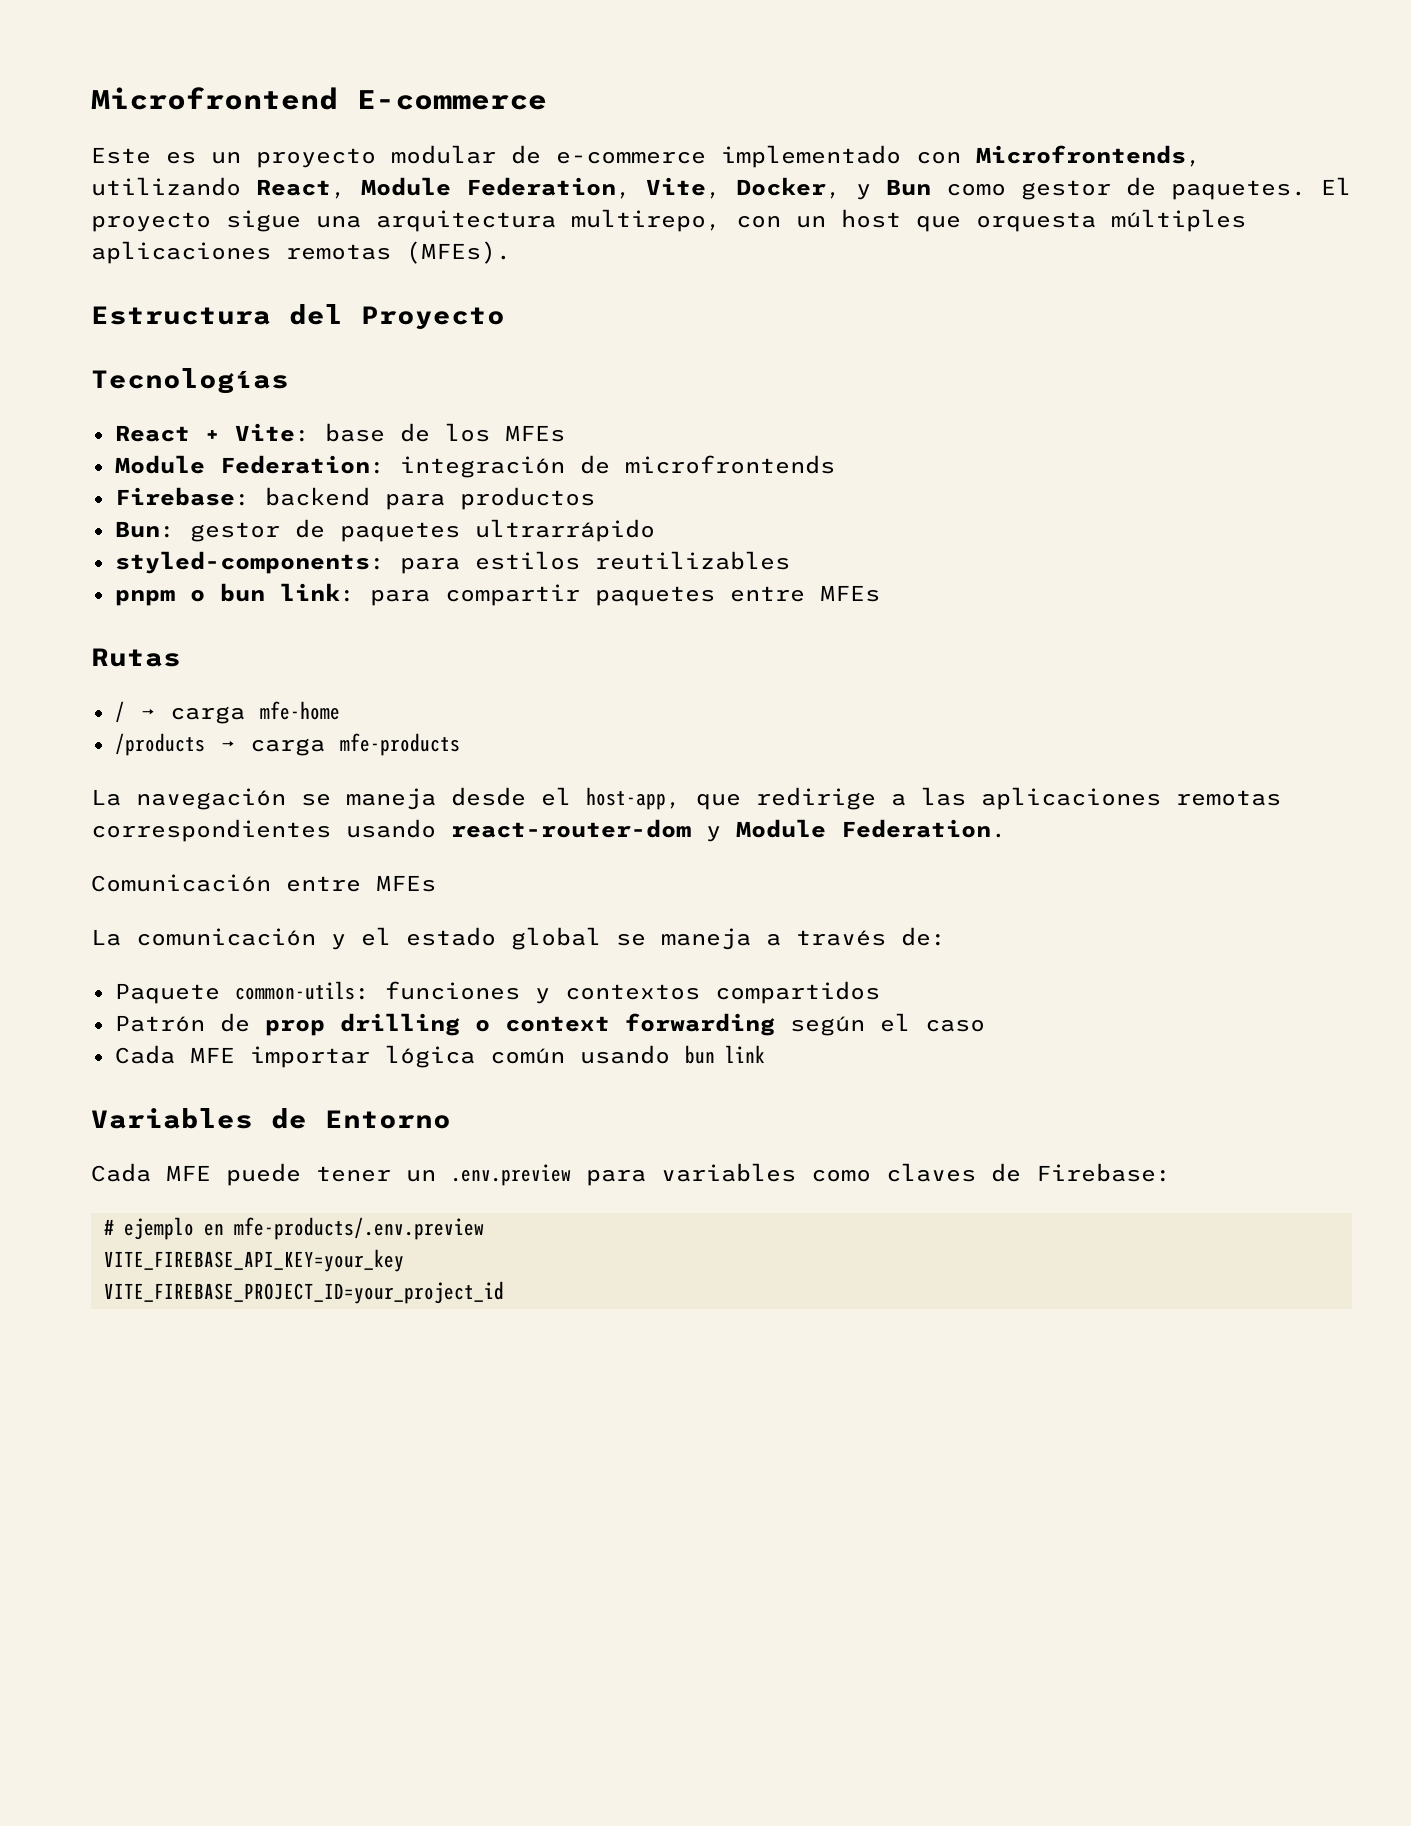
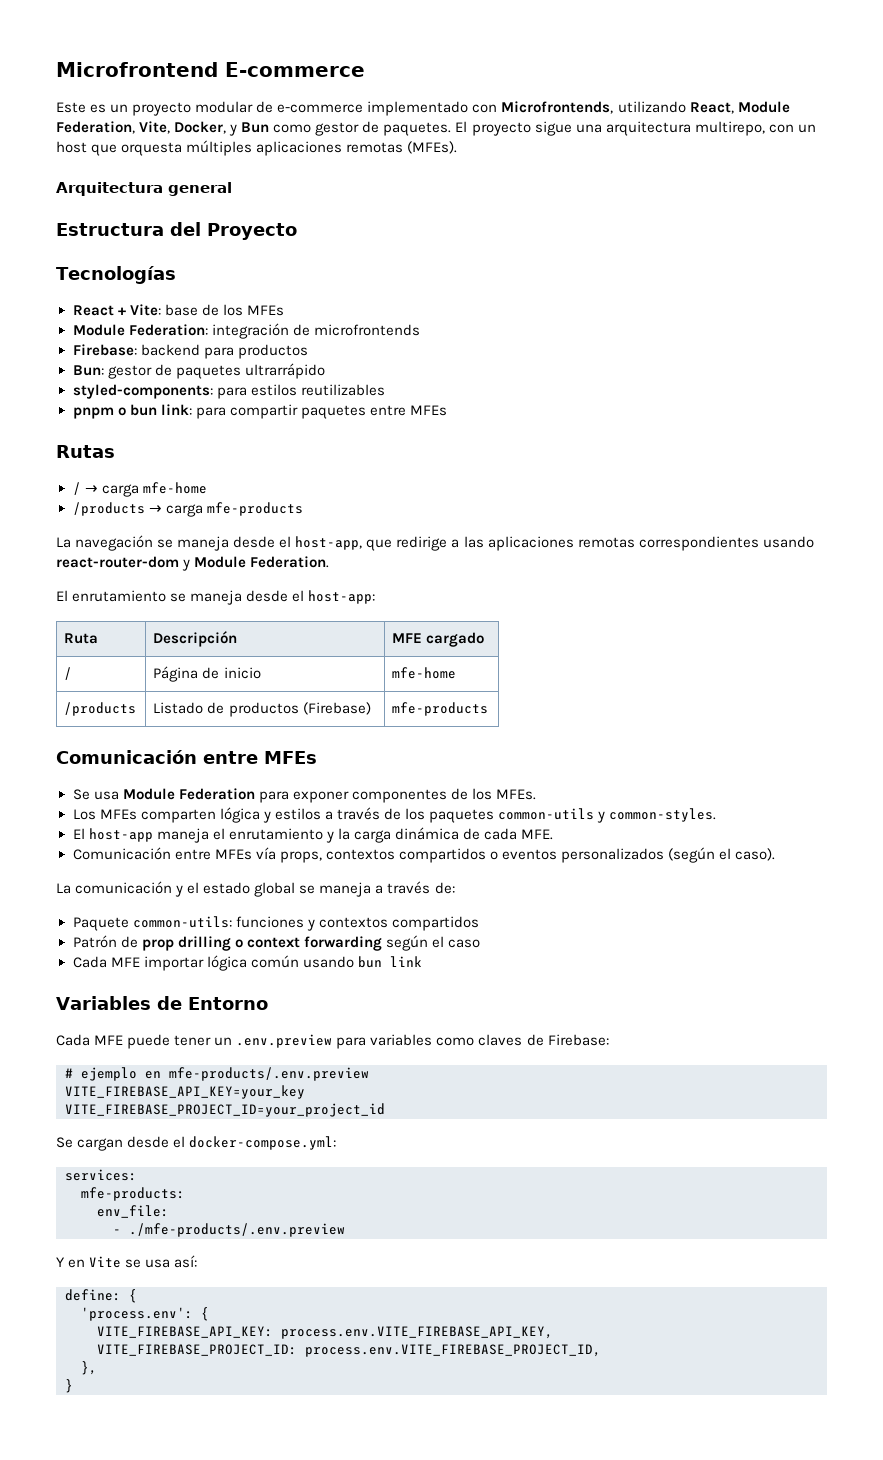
+ Arquitectura general
+ El enrutamiento se maneja desde el host-app:
+ Ruta | Descripción | MFE cargado
+ / | Página de inicio | mfe-home
+ /products | Listado de productos (Firebase) | mfe-products
  Comunicación entre MFEs
+ Se usa Module Federation para exponer componentes de los MFEs.
+ Los MFEs comparten lógica y estilos a través de los paquetes common-utils y common-styles.
+ El host-app maneja el enrutamiento y la carga dinámica de cada MFE.
+ Comunicación entre MFEs vía props, contextos compartidos o eventos personalizados (según el caso).
+ Se cargan desde el docker-compose.yml:
+ services:
+ mfe-products:
+ env_file:
+ - ./mfe-products/.env.preview
+ Y en Vite se usa así:
+ define: {
+ 'process.env': {
+ VITE_FIREBASE_API_KEY: process.env.VITE_FIREBASE_API_KEY,
+ VITE_FIREBASE_PROJECT_ID: process.env.VITE_FIREBASE_PROJECT_ID,
+ },
+ }

